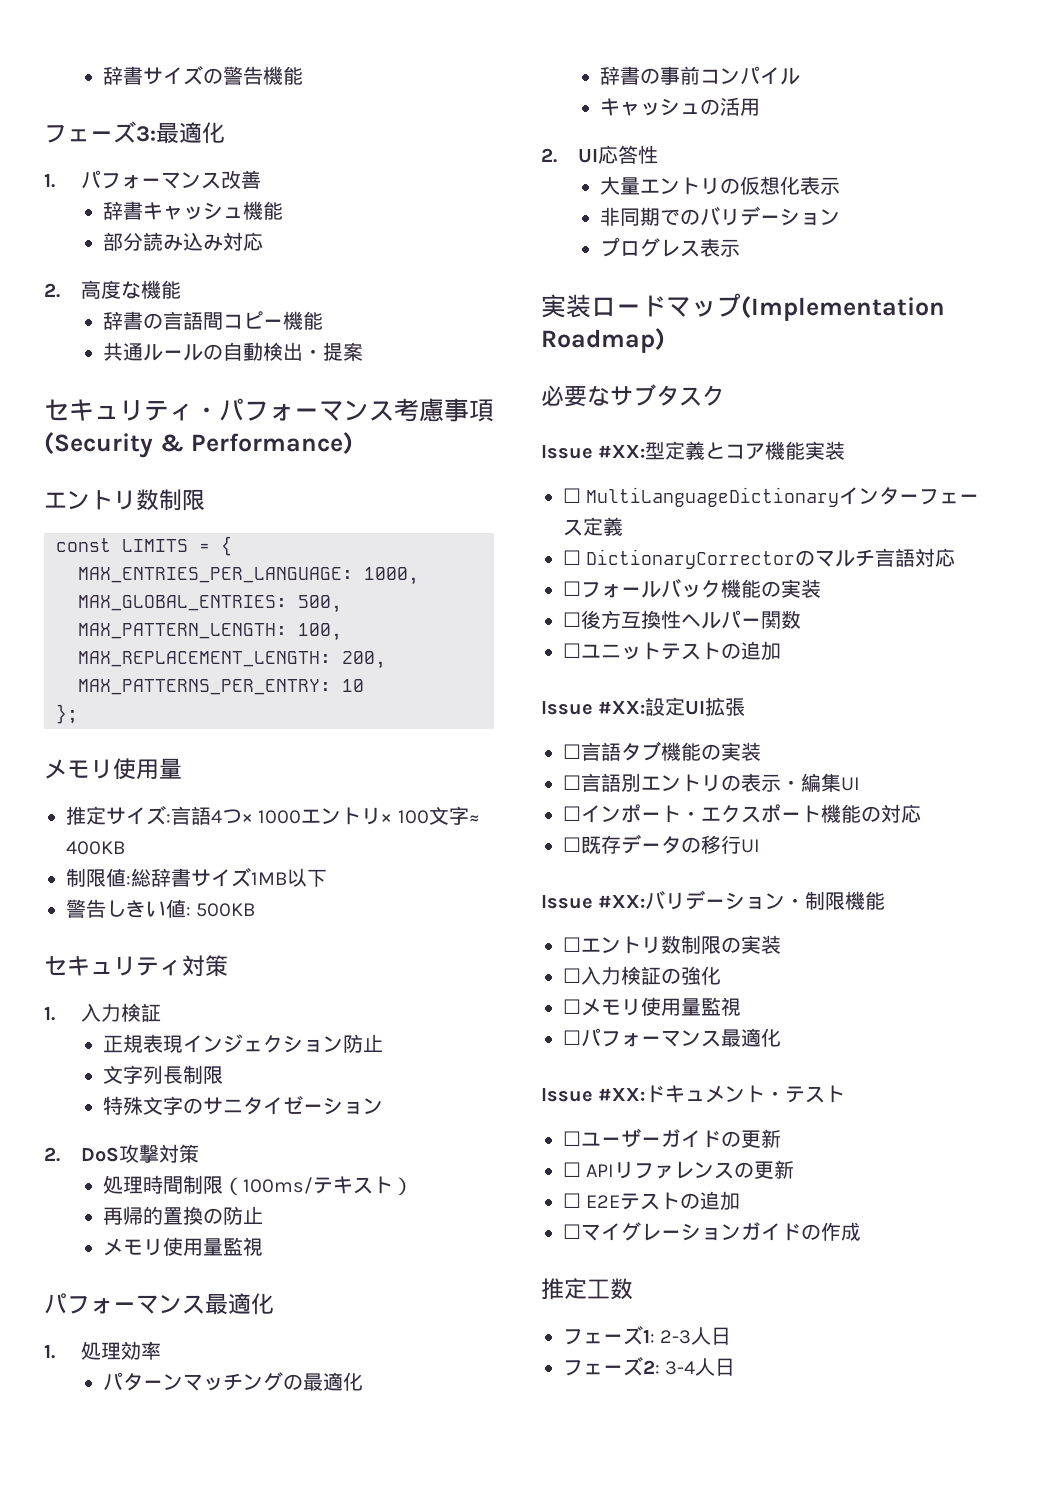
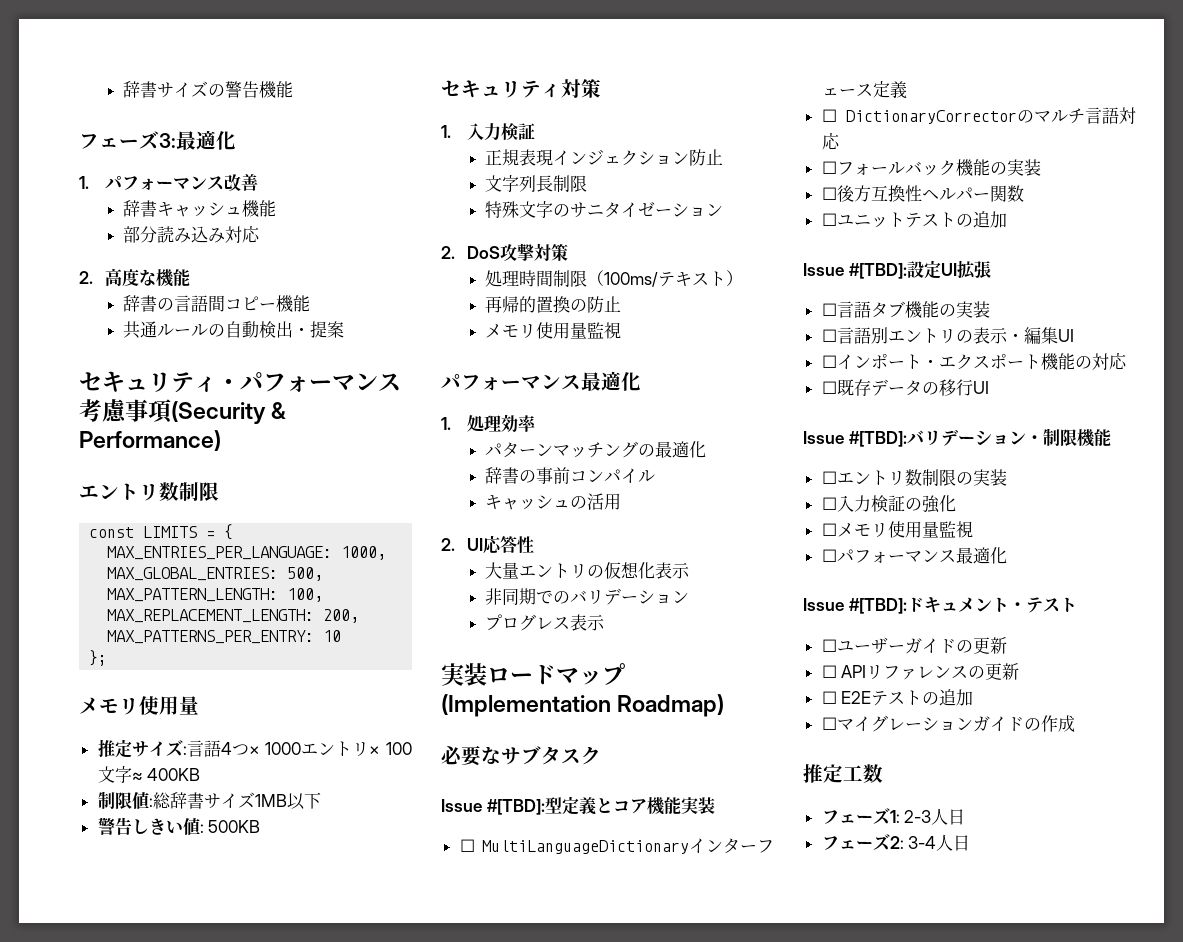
- Issue #XX:型定義とコア機能実装
+ Issue #[TBD]:型定義とコア機能実装
- Issue #XX:設定UI拡張
+ Issue #[TBD]:設定UI拡張
- Issue #XX:バリデーション・制限機能
+ Issue #[TBD]:バリデーション・制限機能
- Issue #XX:ドキュメント・テスト
+ Issue #[TBD]:ドキュメント・テスト

